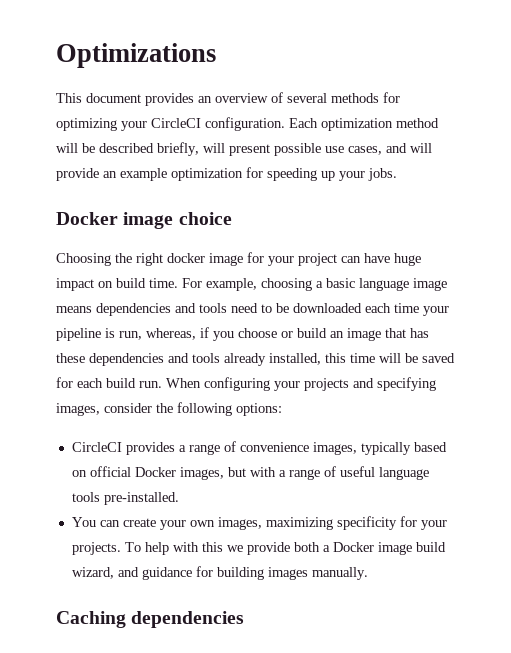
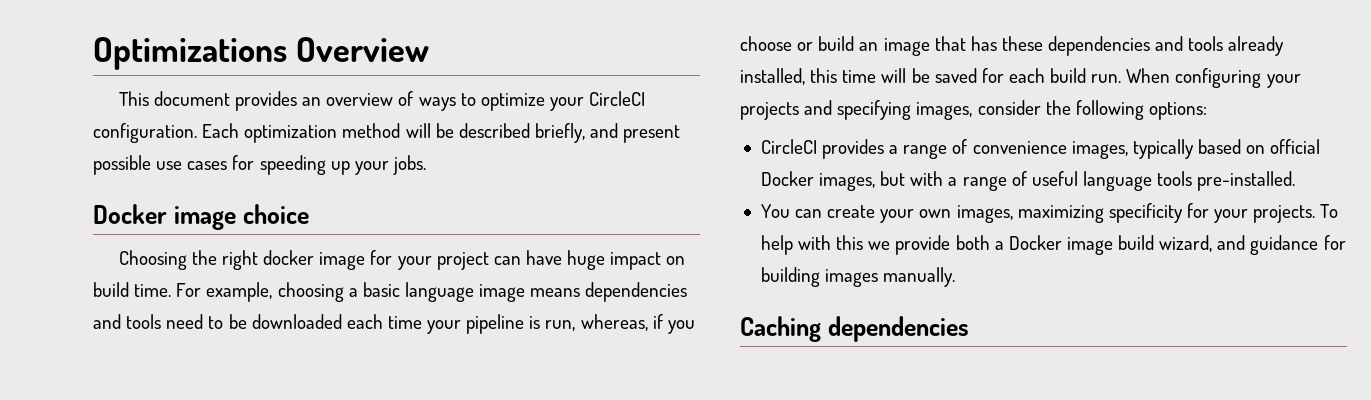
- Optimizations
+ Optimizations Overview
- This document provides an overview of several methods for optimizing your CircleCI configuration.
+ This document provides an overview of ways to optimize your CircleCI configuration.
- Each optimization method will be described briefly, will present possible use cases, and will provide an example optimization for speeding up your jobs.
+ Each optimization method will be described briefly, and present possible use cases for speeding up your jobs.

